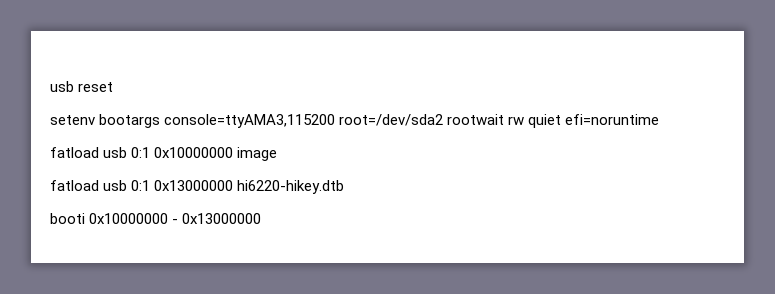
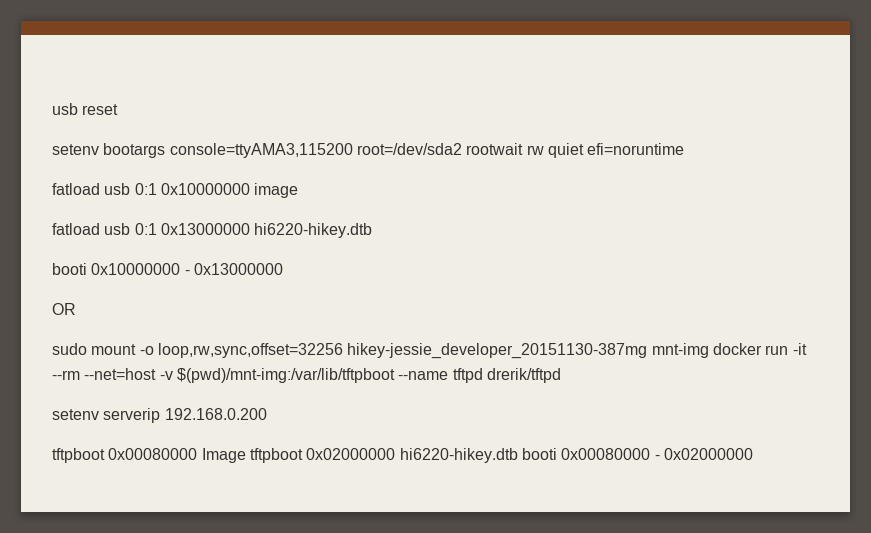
+ OR
+ sudo mount -o loop,rw,sync,offset=32256 hikey-jessie_developer_20151130-387mg mnt-img docker run -it --rm --net=host -v $(pwd)/mnt-img:/var/lib/tftpboot --name tftpd drerik/tftpd
+ setenv serverip 192.168.0.200
+ tftpboot 0x00080000 Image tftpboot 0x02000000 hi6220-hikey.dtb booti 0x00080000 - 0x02000000

